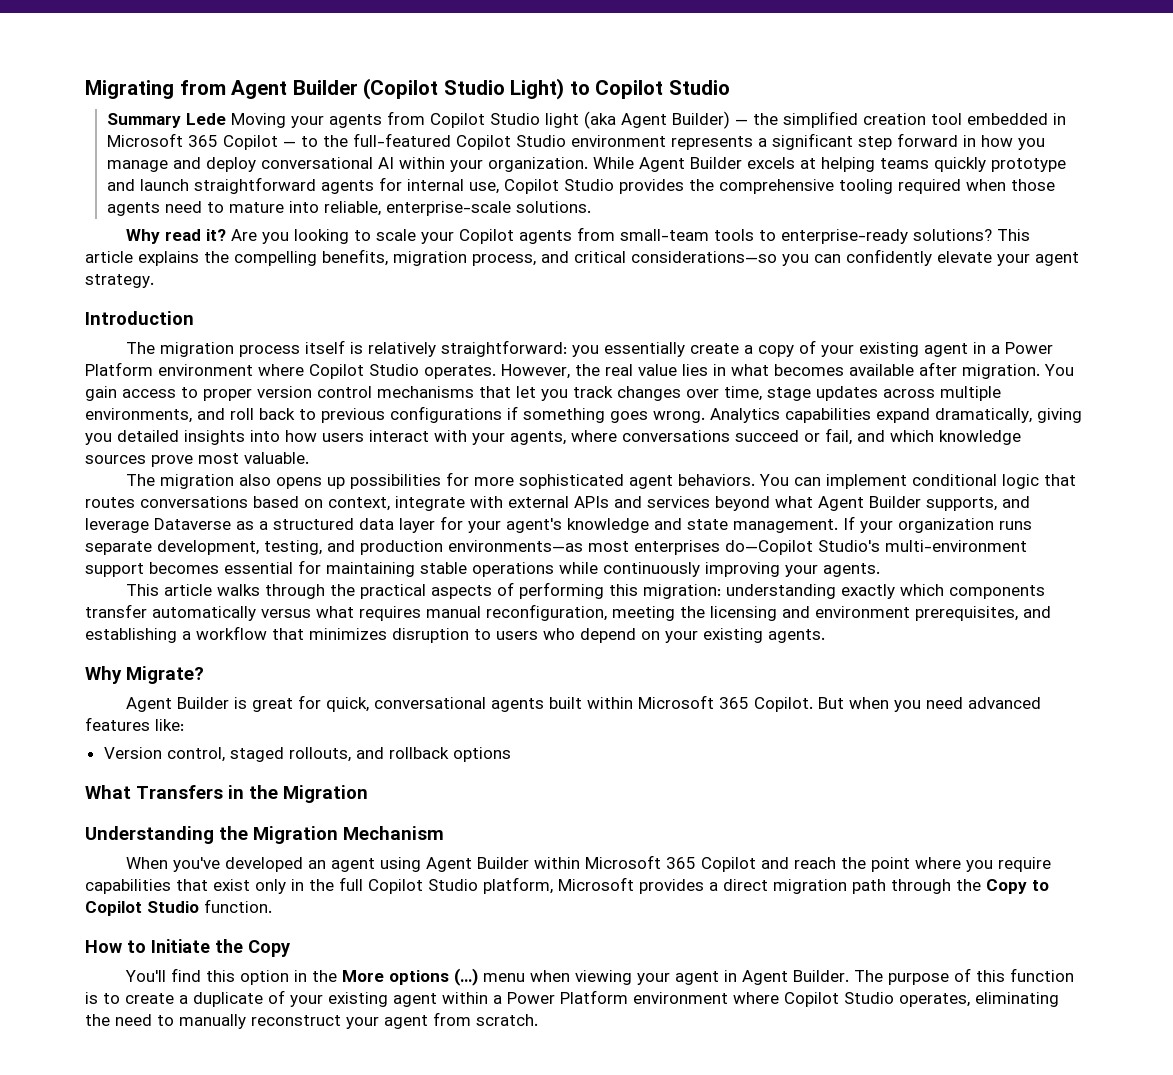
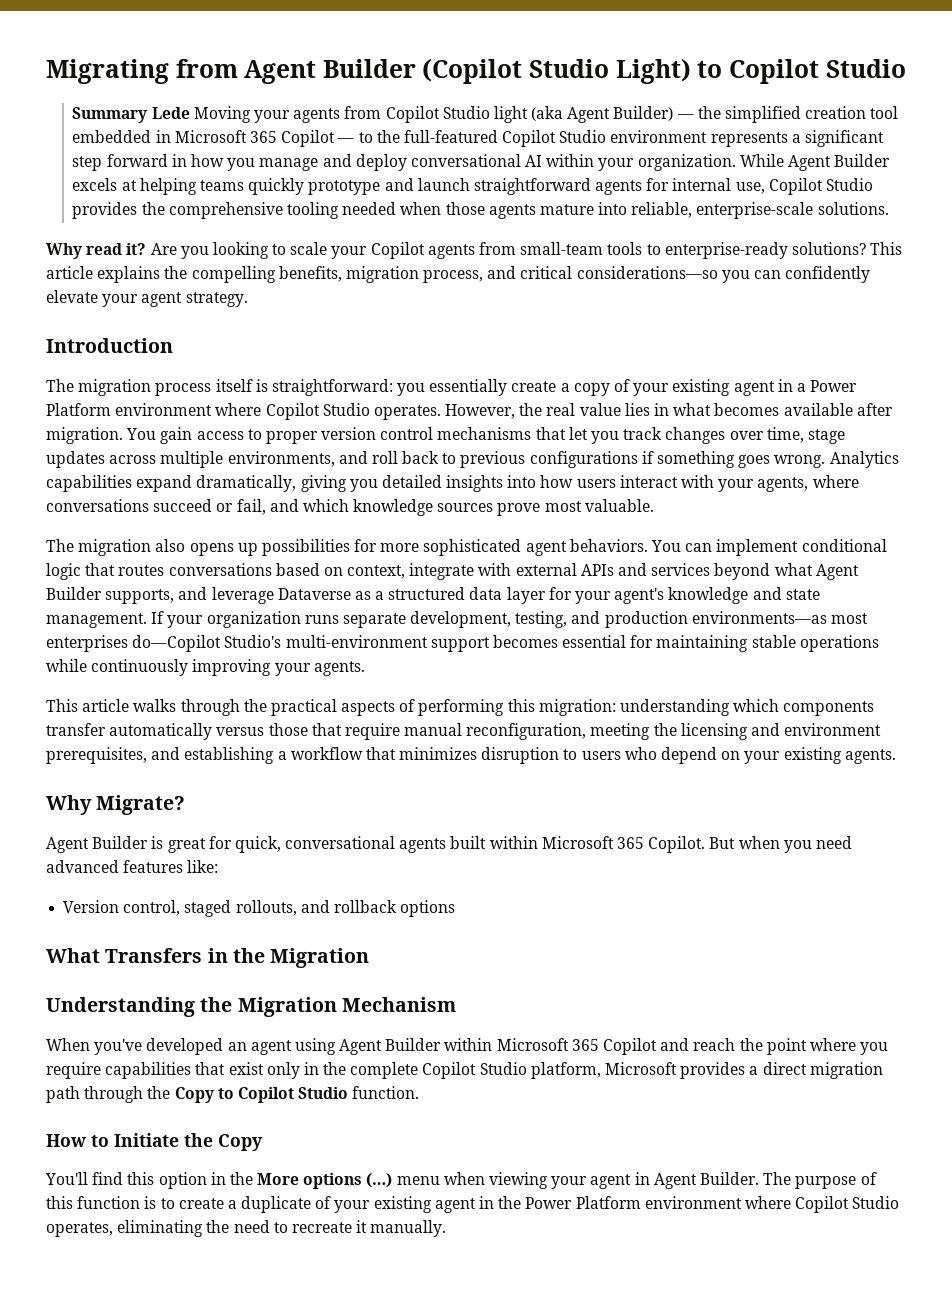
- While Agent Builder excels at helping teams quickly prototype and launch straightforward agents for internal use, Copilot Studio provides the comprehensive tooling required when those agents need to mature into reliable, enterprise-scale solutions.
+ While Agent Builder excels at helping teams quickly prototype and launch straightforward agents for internal use, Copilot Studio provides the comprehensive tooling needed when those agents mature into reliable, enterprise-scale solutions.
- The migration process itself is relatively straightforward: you essentially create a copy of your existing agent in a Power Platform environment where Copilot Studio operates.
+ The migration process itself is straightforward: you essentially create a copy of your existing agent in a Power Platform environment where Copilot Studio operates.
- This article walks through the practical aspects of performing this migration: understanding exactly which components transfer automatically versus what requires manual reconfiguration, meeting the licensing and environment prerequisites, and establishing a workflow that minimizes disruption to users who depend on your existing agents.
+ This article walks through the practical aspects of performing this migration: understanding which components transfer automatically versus those that require manual reconfiguration, meeting the licensing and environment prerequisites, and establishing a workflow that minimizes disruption to users who depend on your existing agents.
- When you've developed an agent using Agent Builder within Microsoft 365 Copilot and reach the point where you require capabilities that exist only in the full Copilot Studio platform, Microsoft provides a direct migration path through the Copy to Copilot Studio function.
+ When you've developed an agent using Agent Builder within Microsoft 365 Copilot and reach the point where you require capabilities that exist only in the complete Copilot Studio platform, Microsoft provides a direct migration path through the Copy to Copilot Studio function.
- The purpose of this function is to create a duplicate of your existing agent within a Power Platform environment where Copilot Studio operates, eliminating the need to manually reconstruct your agent from scratch.
+ The purpose of this function is to create a duplicate of your existing agent in the Power Platform environment where Copilot Studio operates, eliminating the need to recreate it manually.

